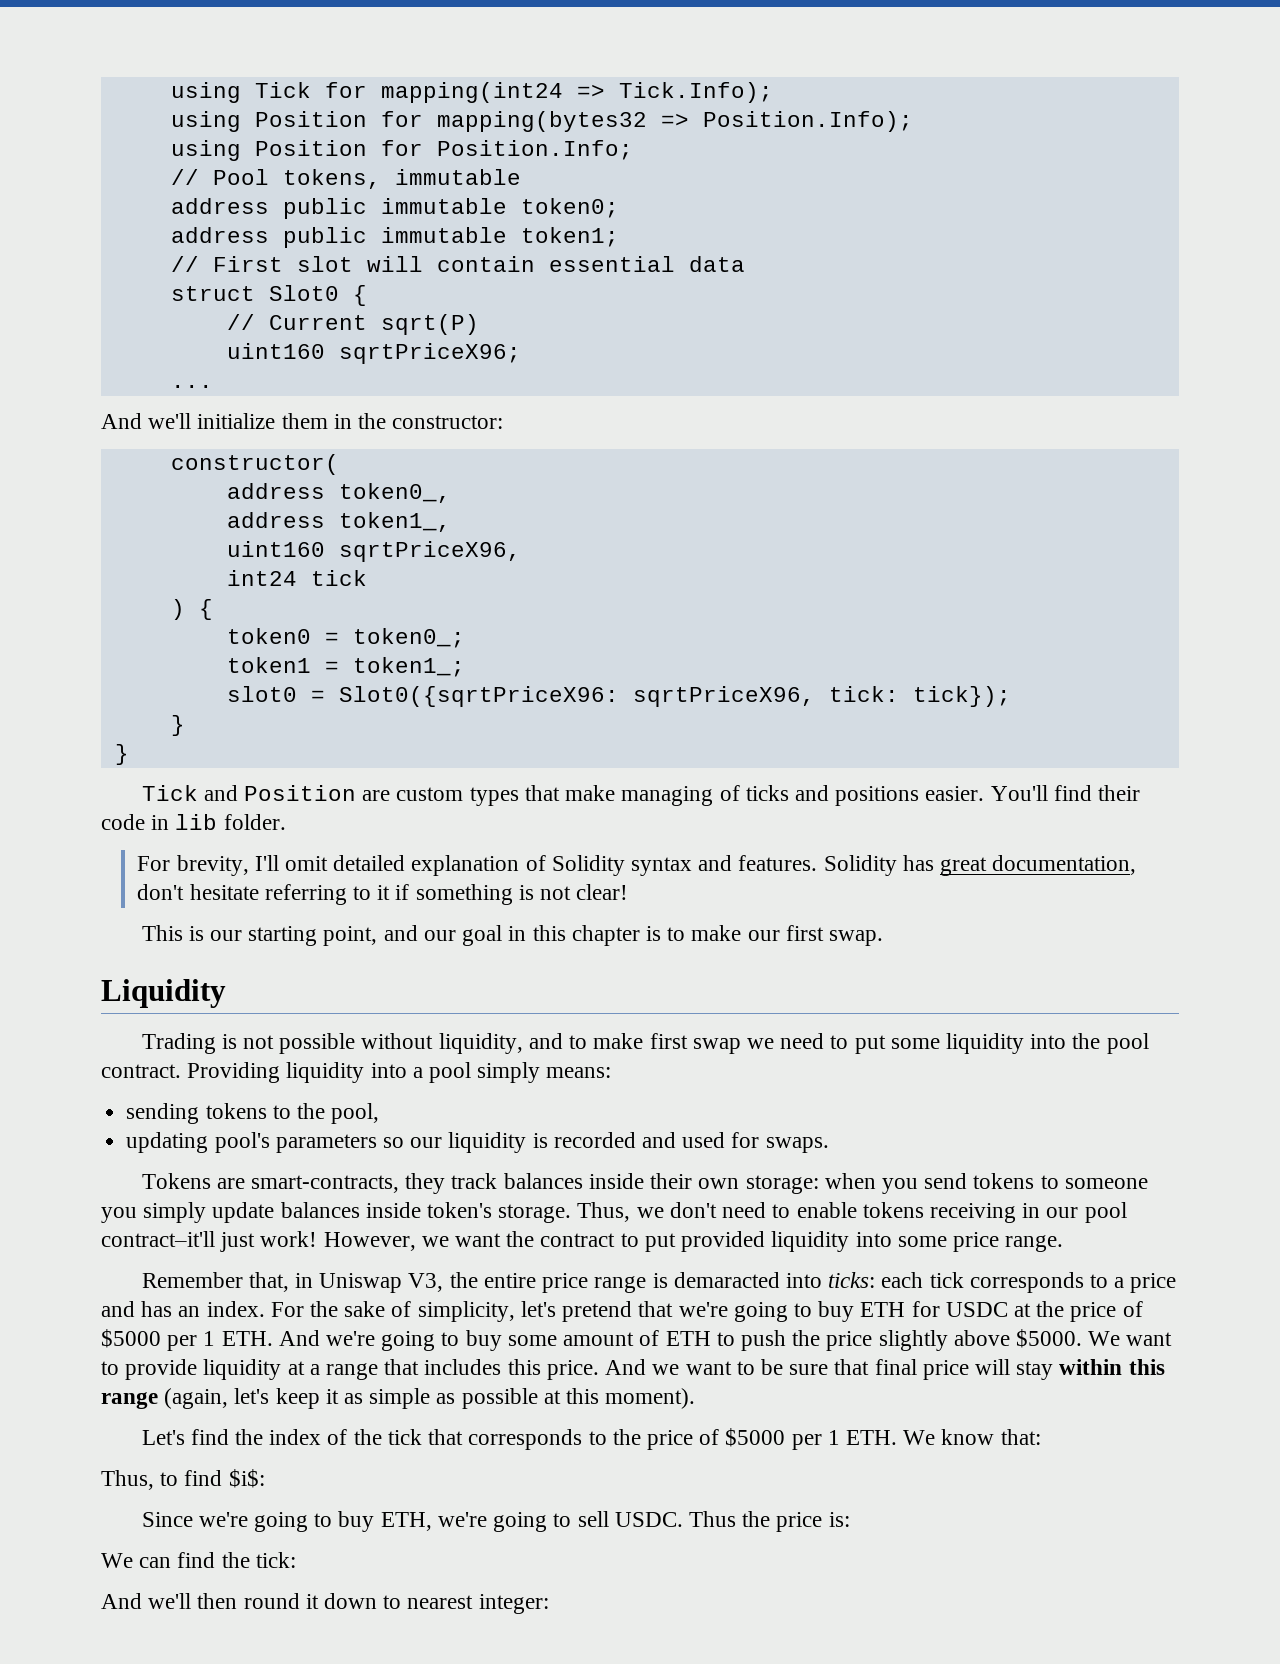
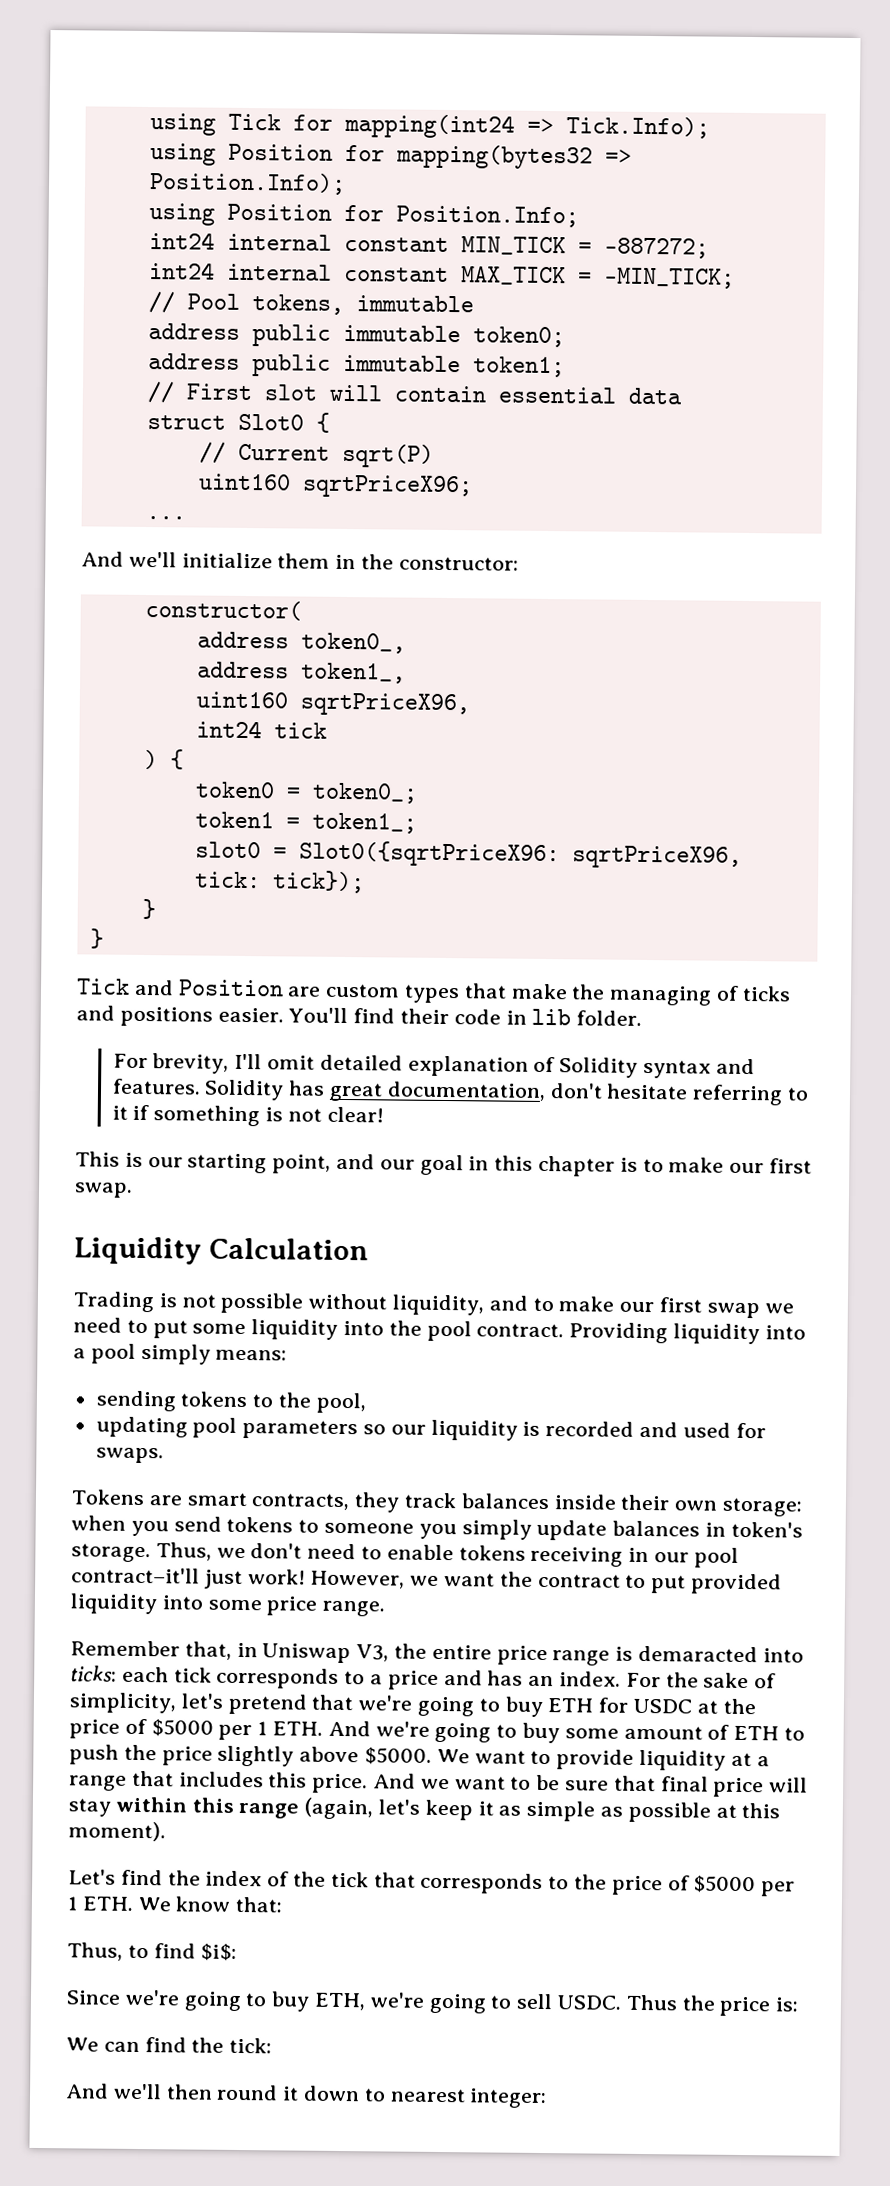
+ int24 internal constant MIN_TICK = -887272;
+ int24 internal constant MAX_TICK = -MIN_TICK;
- Tick and Position are custom types that make managing of ticks and positions easier.
+ Tick and Position are custom types that make the managing of ticks and positions easier.
- Liquidity
+ Liquidity Calculation
- Trading is not possible without liquidity, and to make first swap we need to put some liquidity into the pool contract.
+ Trading is not possible without liquidity, and to make our first swap we need to put some liquidity into the pool contract.
- updating pool's parameters so our liquidity is recorded and used for swaps.
+ updating pool parameters so our liquidity is recorded and used for swaps.
- Tokens are smart-contracts, they track balances inside their own storage: when you send tokens to someone you simply update balances inside token's storage.
+ Tokens are smart contracts, they track balances inside their own storage: when you send tokens to someone you simply update balances in token's storage.

